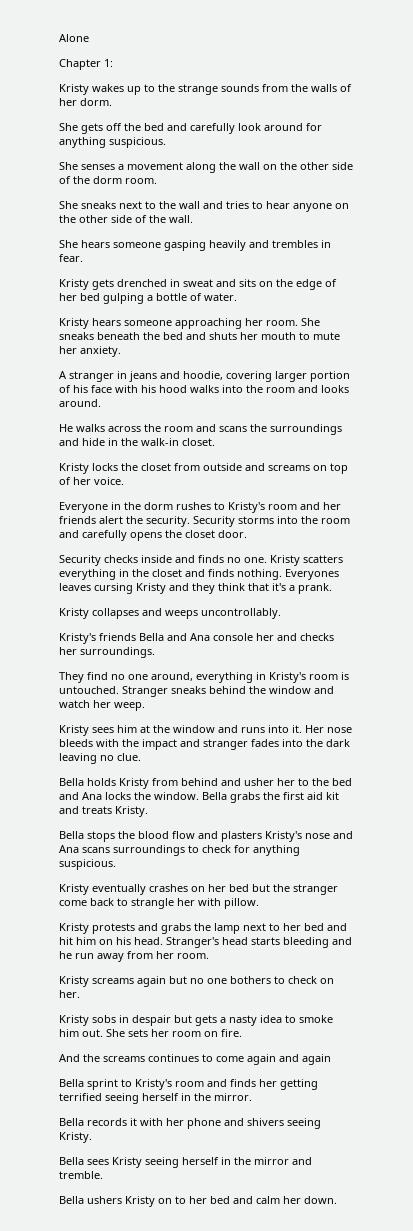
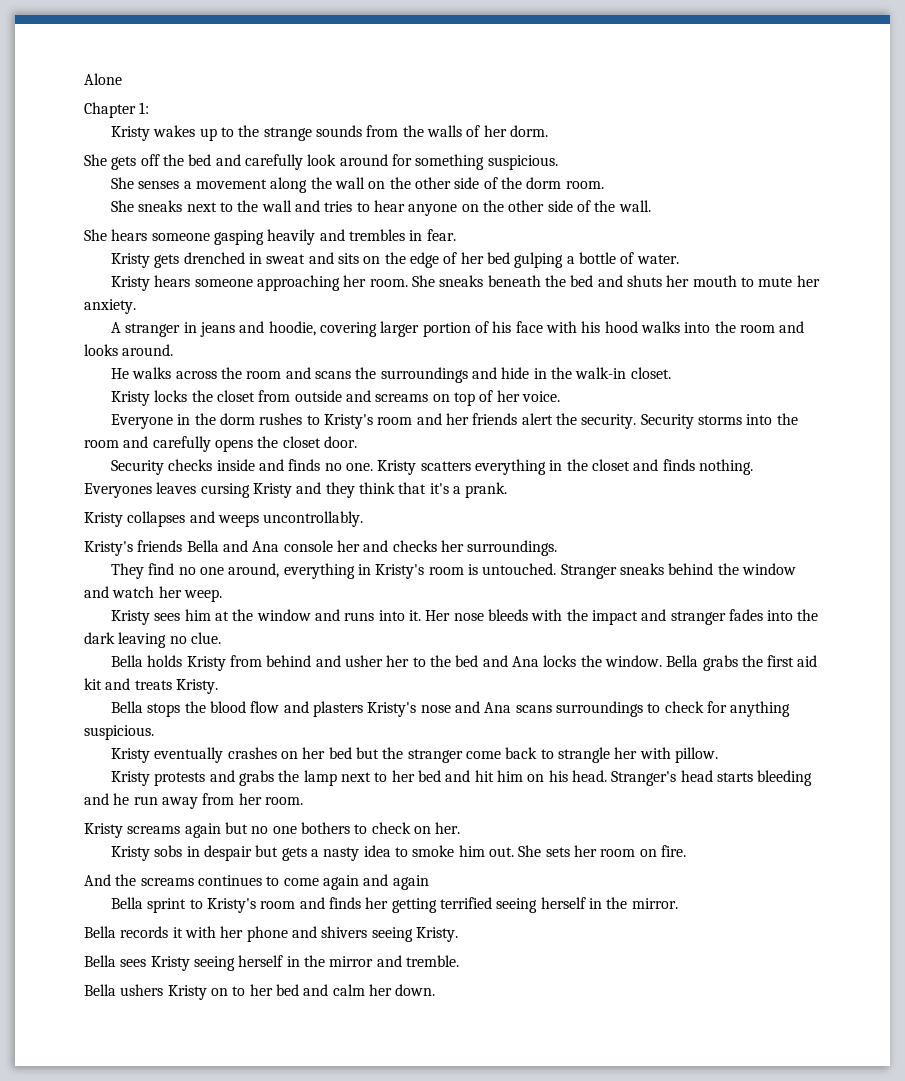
- She gets off the bed and carefully look around for anything suspicious.
+ She gets off the bed and carefully look around for something suspicious.

